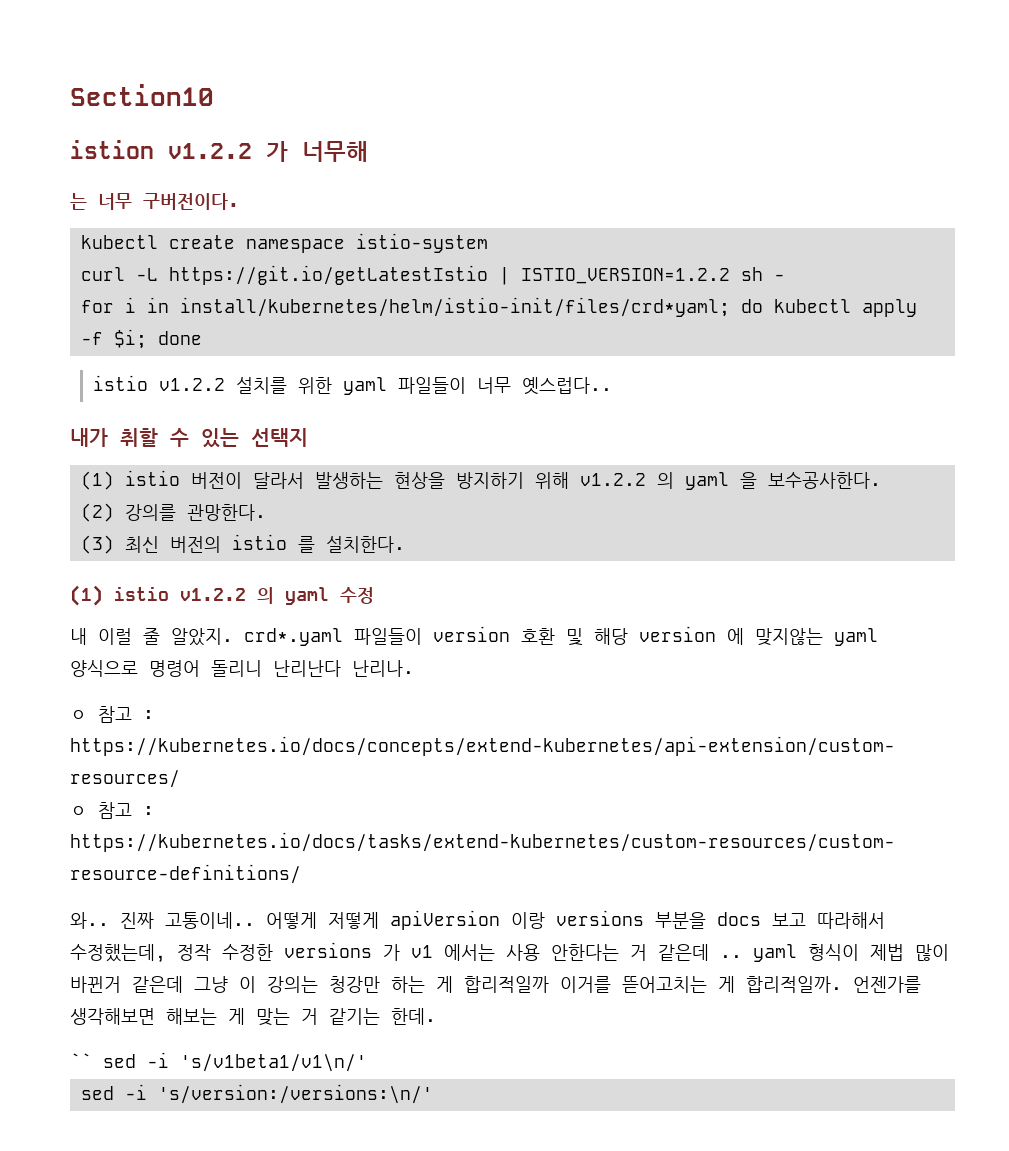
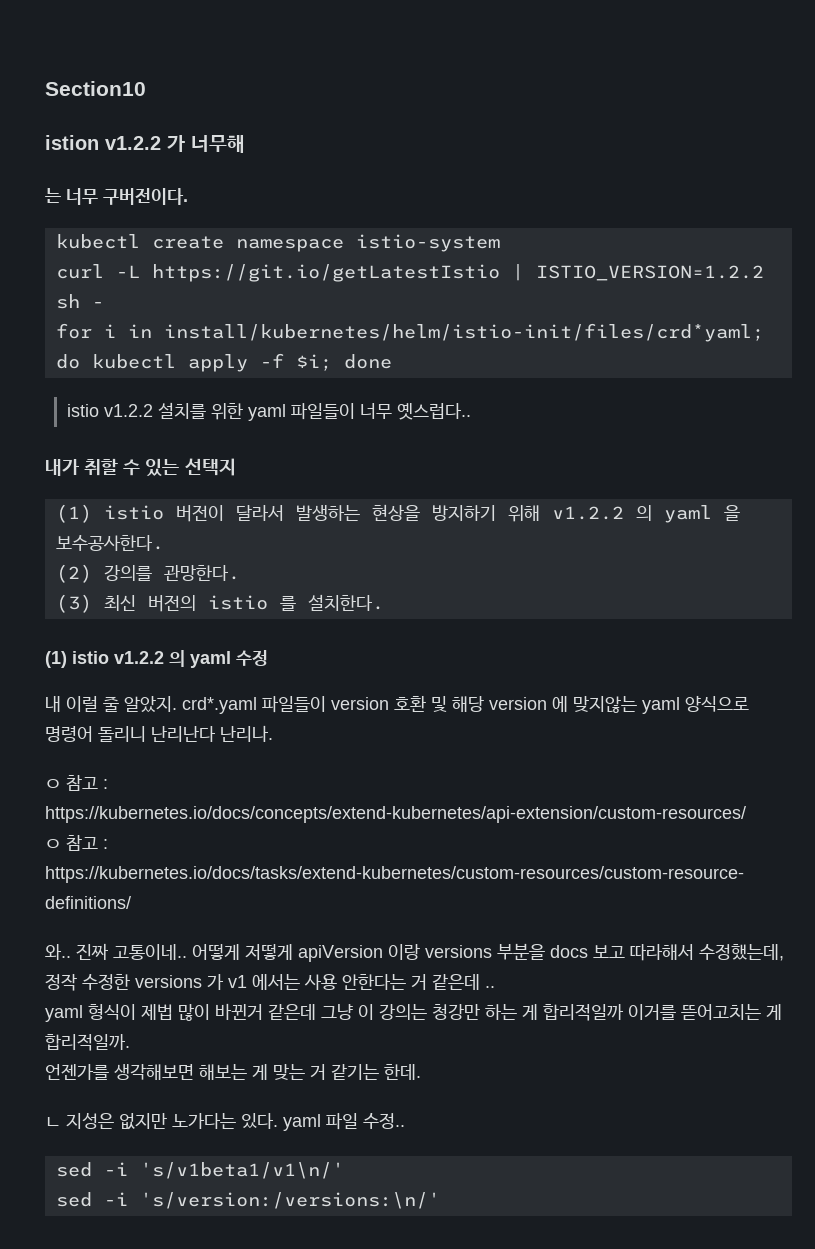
- 어떻게 저떻게 apiVersion 이랑 versions 부분을 docs 보고 따라해서 수정했는데, 정작 수정한 versions 가 v1 에서는 사용 안한다는 거 같은데 .. yaml 형식이 제법 많이 바뀐거 같은데 그냥 이 강의는 청강만 하는 게 합리적일까 이거를 뜯어고치는 게 합리적일까. 언젠가를 생각해보면 해보는 게 맞는 거 같기는 한데.
+ 어떻게 저떻게 apiVersion 이랑 versions 부분을 docs 보고 따라해서 수정했는데, 정작 수정한 versions 가 v1 에서는 사용 안한다는 거 같은데 ..
+ yaml 형식이 제법 많이 바뀐거 같은데 그냥 이 강의는 청강만 하는 게 합리적일까 이거를 뜯어고치는 게 합리적일까.
+ 언젠가를 생각해보면 해보는 게 맞는 거 같기는 한데.
- `` sed -i 's/v1beta1/v1\n/'
+ ㄴ 지성은 없지만 노가다는 있다. yaml 파일 수정..
+ sed -i 's/v1beta1/v1\n/'

